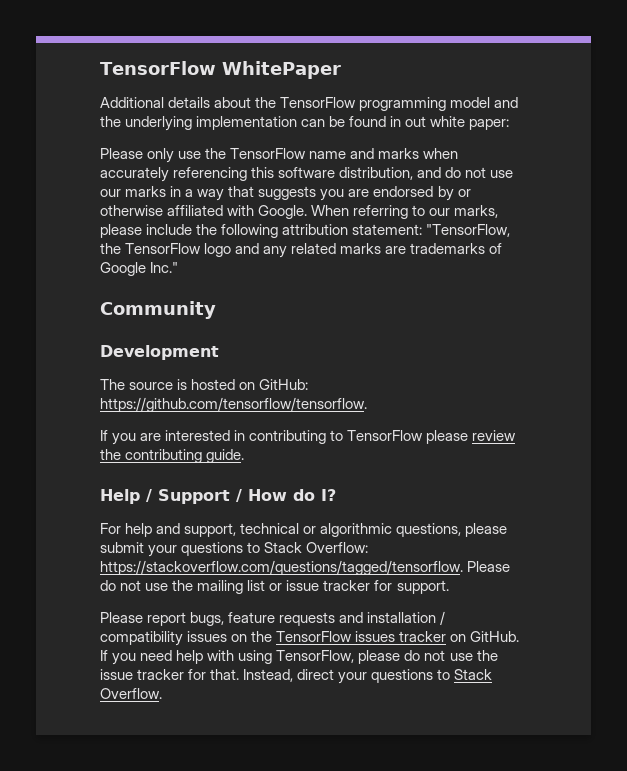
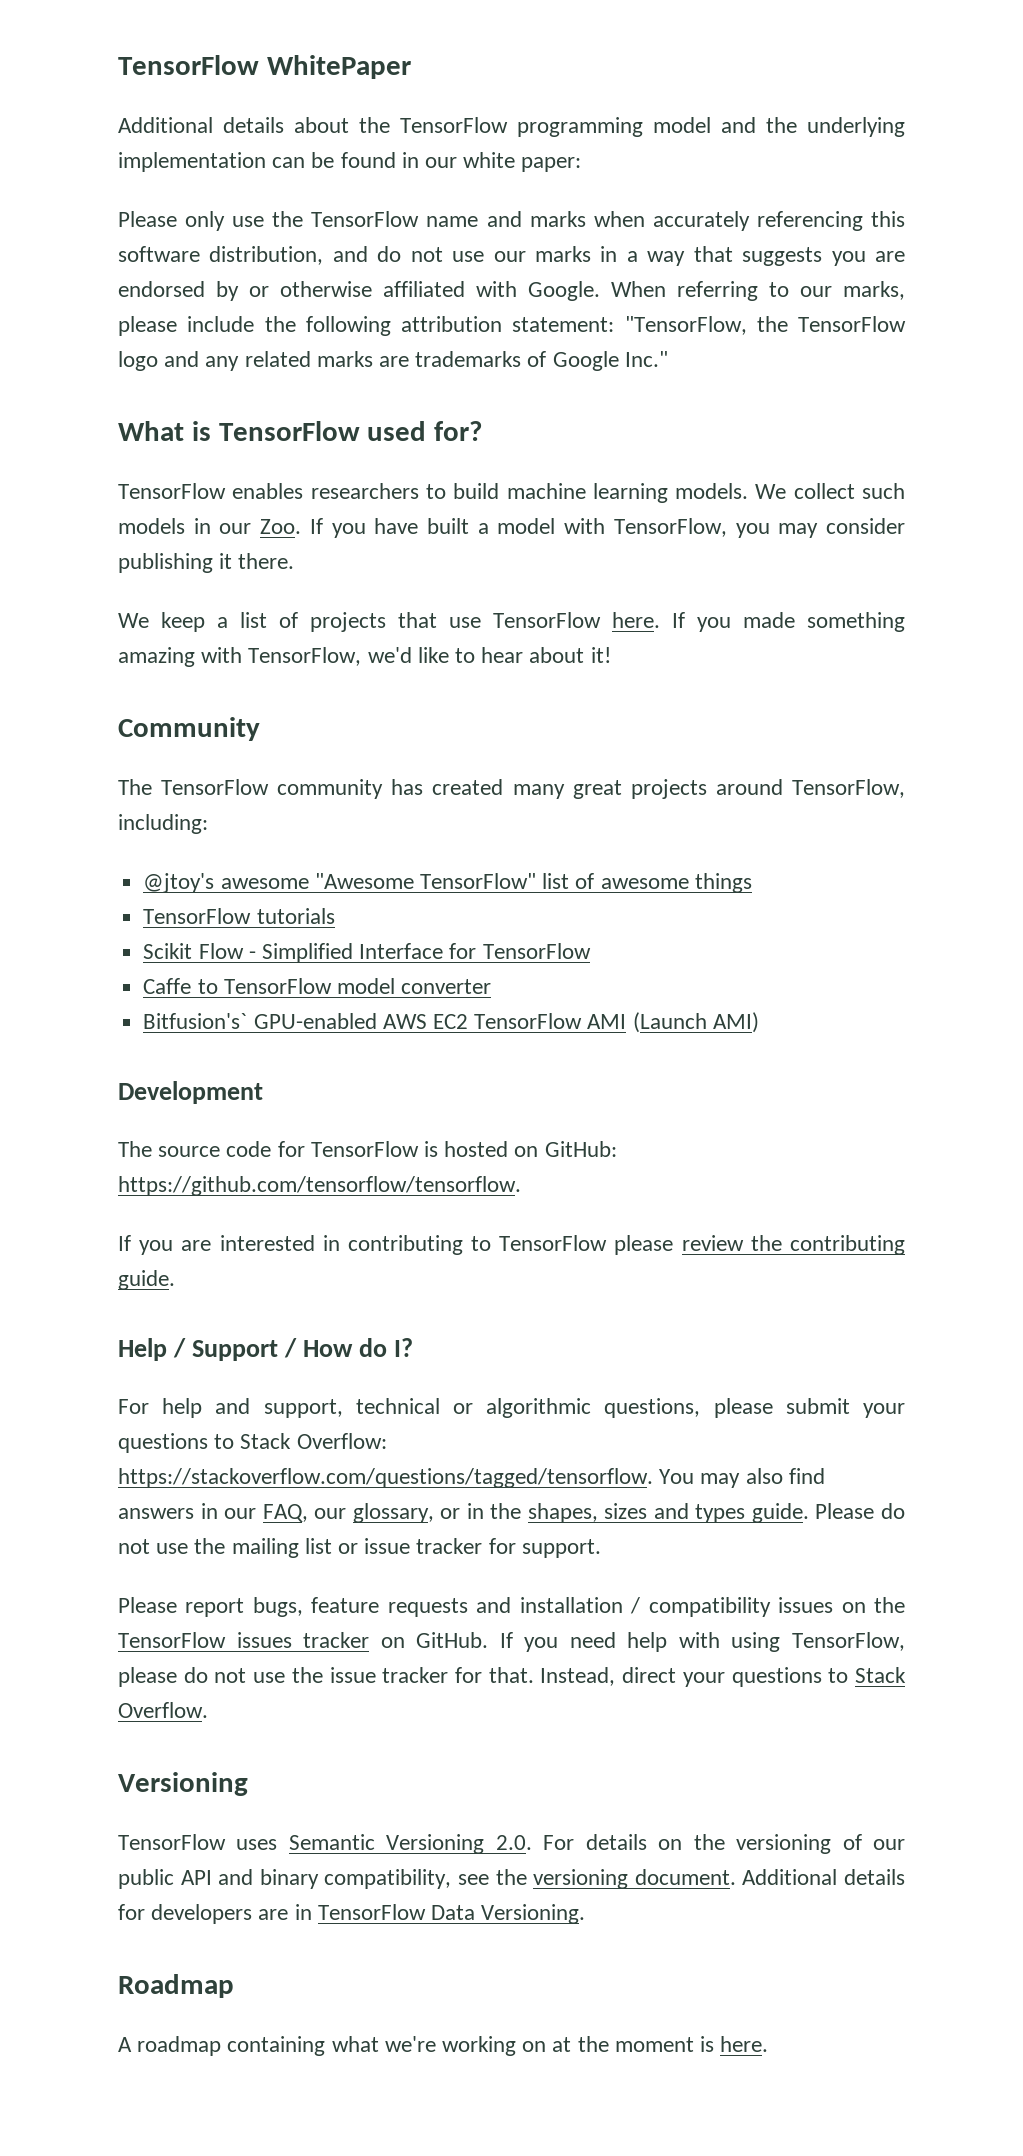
- Additional details about the TensorFlow programming model and the underlying implementation can be found in out white paper:
+ Additional details about the TensorFlow programming model and the underlying implementation can be found in our white paper:
+ What is TensorFlow used for?
+ TensorFlow enables researchers to build machine learning models. We collect such models in our Zoo. If you have built a model with TensorFlow, you may consider publishing it there.
+ We keep a list of projects that use TensorFlow here. If you made something amazing with TensorFlow, we'd like to hear about it!
  Community
+ The TensorFlow community has created many great projects around TensorFlow, including:
+ @jtoy's awesome "Awesome TensorFlow" list of awesome things
+ TensorFlow tutorials
+ Scikit Flow - Simplified Interface for TensorFlow
+ Caffe to TensorFlow model converter
+ Bitfusion's` GPU-enabled AWS EC2 TensorFlow AMI (Launch AMI)
- The source is hosted on GitHub: https://github.com/tensorflow/tensorflow.
+ The source code for TensorFlow is hosted on GitHub: https://github.com/tensorflow/tensorflow.
- For help and support, technical or algorithmic questions, please submit your questions to Stack Overflow: https://stackoverflow.com/questions/tagged/tensorflow. Please do not use the mailing list or issue tracker for support.
+ For help and support, technical or algorithmic questions, please submit your questions to Stack Overflow: https://stackoverflow.com/questions/tagged/tensorflow. You may also find answers in our FAQ, our glossary, or in the shapes, sizes and types guide. Please do not use the mailing list or issue tracker for support.
  Instead, direct your questions to Stack Overflow.
+ Versioning
+ TensorFlow uses Semantic Versioning 2.0. For details on the versioning of our public API and binary compatibility, see the versioning document. Additional details for developers are in TensorFlow Data Versioning.
+ Roadmap
+ A roadmap containing what we're working on at the moment is here.

